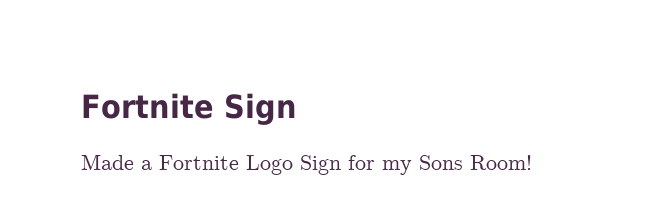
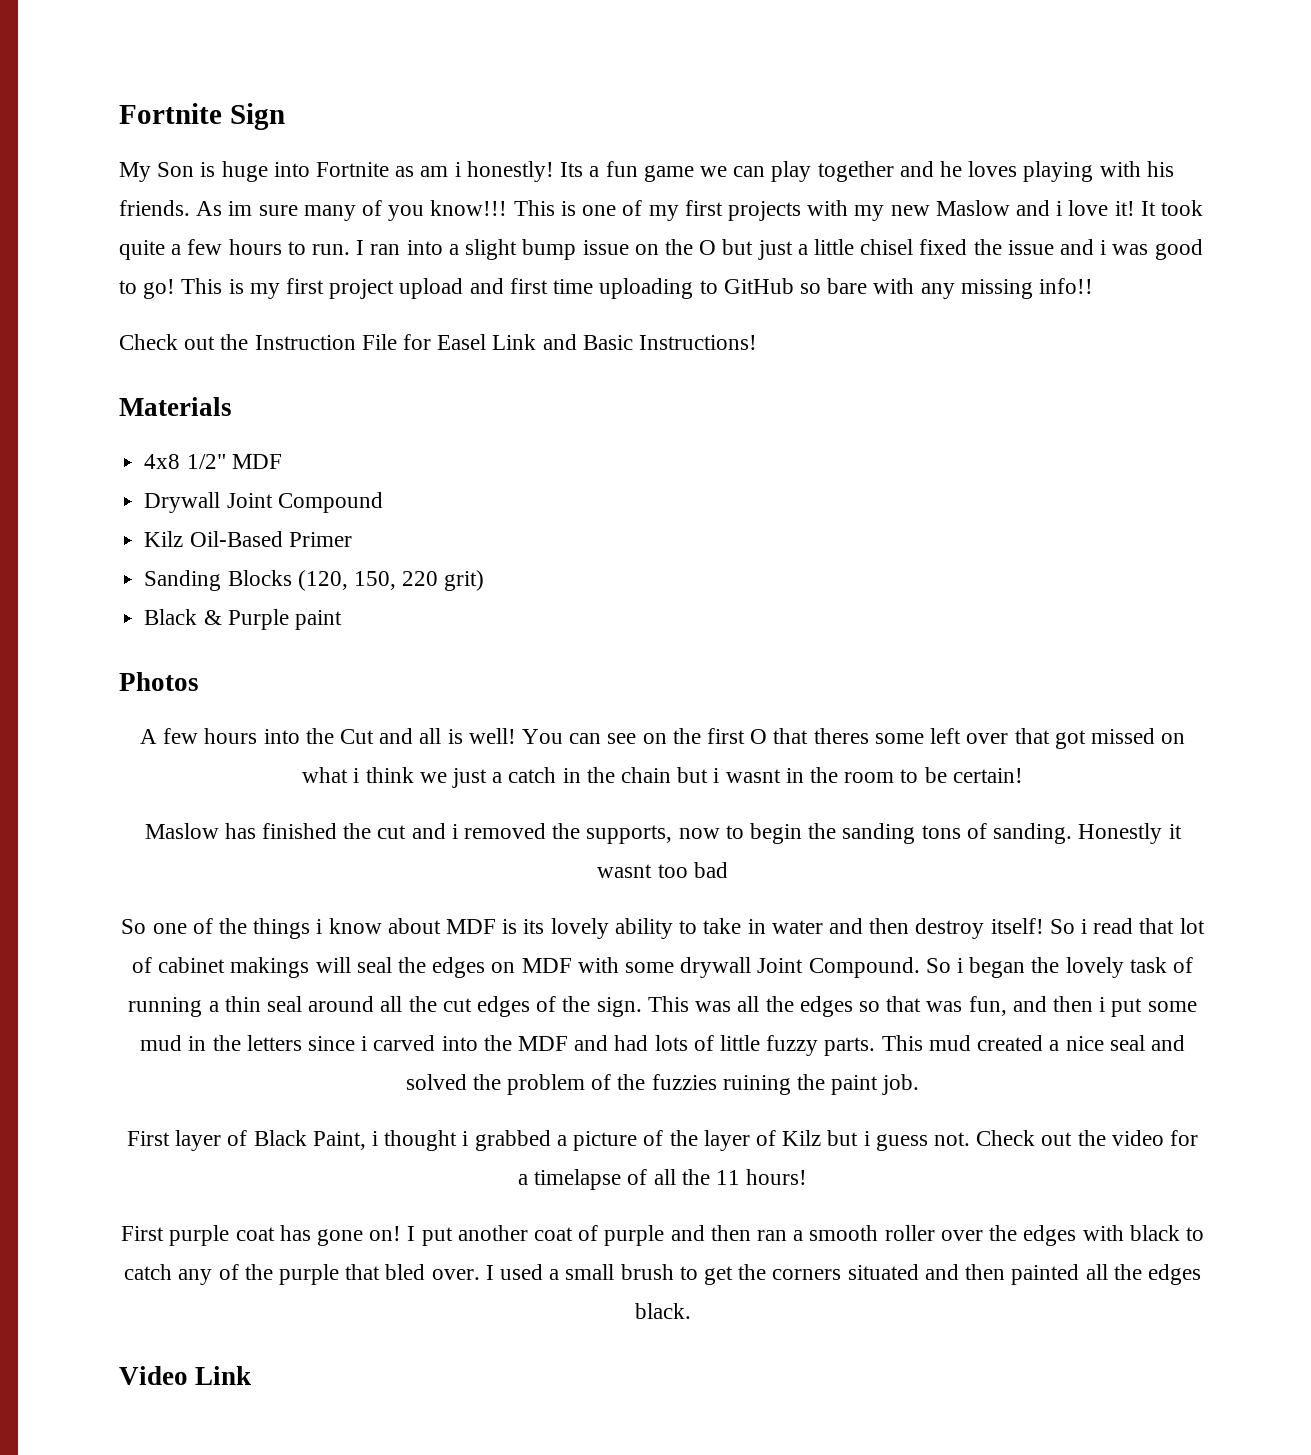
- Made a Fortnite Logo Sign for my Sons Room!
+ My Son is huge into Fortnite as am i honestly! Its a fun game we can play together and he loves playing with his friends. As im sure many of you know!!! This is one of my first projects with my new Maslow and i love it! It took quite a few hours to run. I ran into a slight bump issue on the O but just a little chisel fixed the issue and i was good to go! This is my first project upload and first time uploading to GitHub so bare with any missing info!!
+ Check out the Instruction File for Easel Link and Basic Instructions!
+ Materials
+ 4x8 1/2" MDF
+ Drywall Joint Compound
+ Kilz Oil-Based Primer
+ Sanding Blocks (120, 150, 220 grit)
+ Black & Purple paint
+ Photos
+ A few hours into the Cut and all is well! You can see on the first O that theres some left over that got missed on what i think we just a catch in the chain but i wasnt in the room to be certain!
+ Maslow has finished the cut and i removed the supports, now to begin the sanding tons of sanding. Honestly it wasnt too bad
+ So one of the things i know about MDF is its lovely ability to take in water and then destroy itself! So i read that lot of cabinet makings will seal the edges on MDF with some drywall Joint Compound. So i began the lovely task of running a thin seal around all the cut edges of the sign. This was all the edges so that was fun, and then i put some mud in the letters since i carved into the MDF and had lots of little fuzzy parts. This mud created a nice seal and solved the problem of the fuzzies ruining the paint job.
+ First layer of Black Paint, i thought i grabbed a picture of the layer of Kilz but i guess not. Check out the video for a timelapse of all the 11 hours!
+ First purple coat has gone on! I put another coat of purple and then ran a smooth roller over the edges with black to catch any of the purple that bled over. I used a small brush to get the corners situated and then painted all the edges black.
+ Video Link

